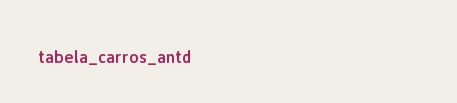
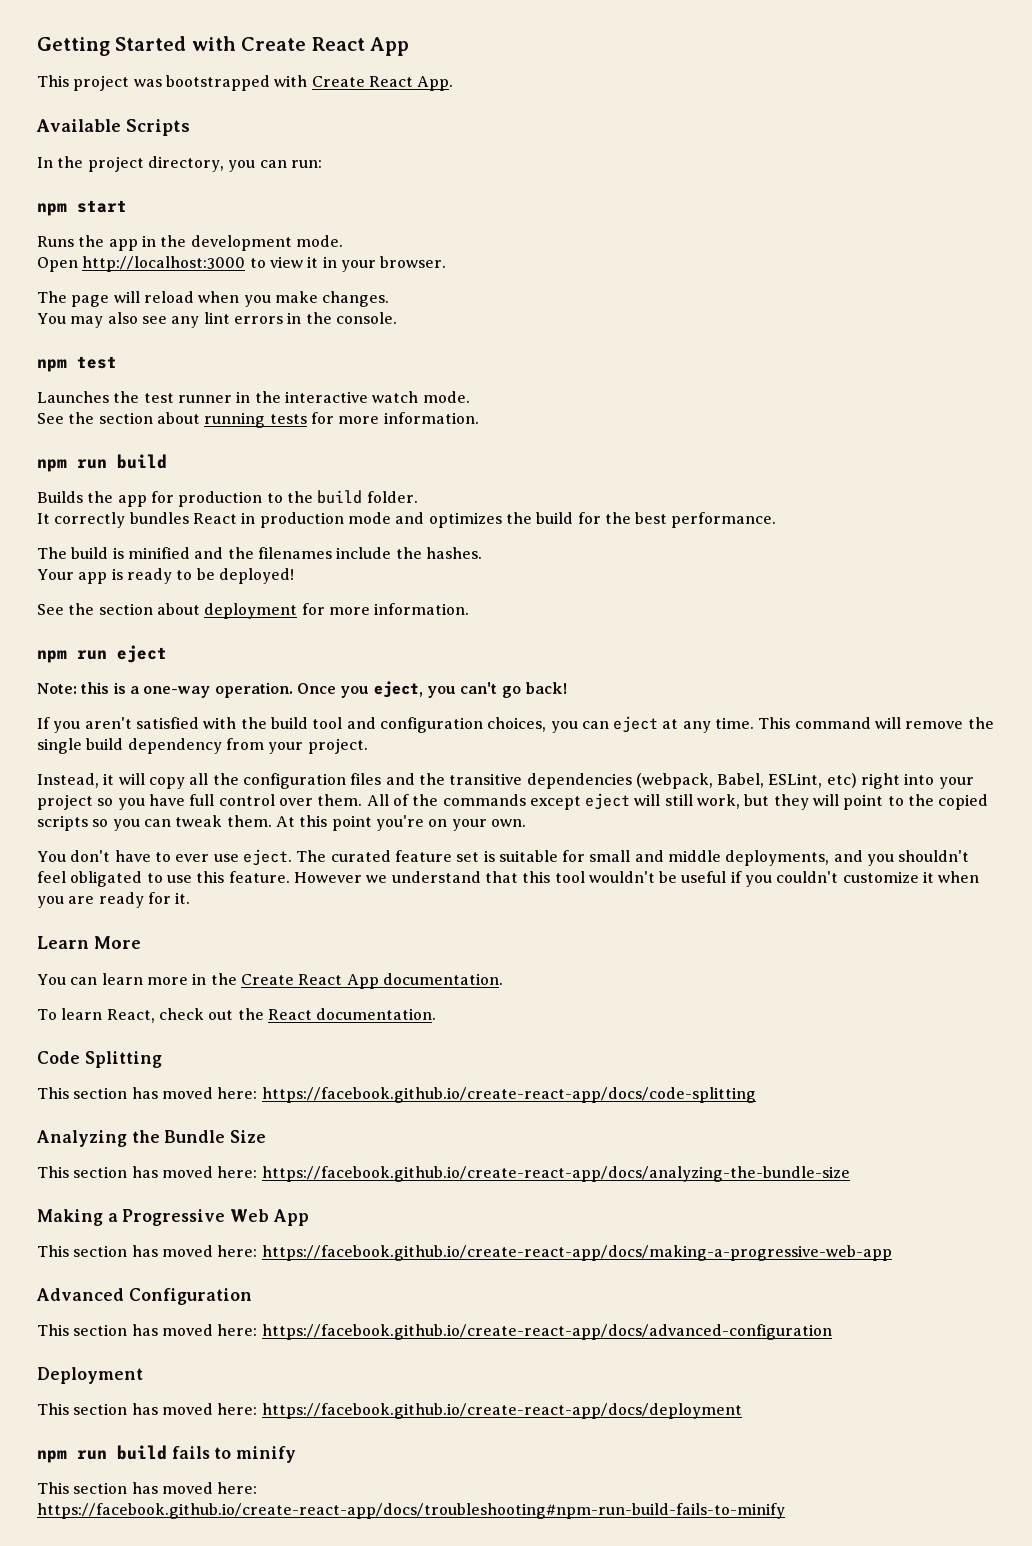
- tabela_carros_antd
+ Getting Started with Create React App
+ This project was bootstrapped with Create React App.
+ Available Scripts
+ In the project directory, you can run:
+ npm start
+ Runs the app in the development mode.
+ Open http://localhost:3000 to view it in your browser.
+ The page will reload when you make changes.
+ You may also see any lint errors in the console.
+ npm test
+ Launches the test runner in the interactive watch mode.
+ See the section about running tests for more information.
+ npm run build
+ Builds the app for production to the build folder.
+ It correctly bundles React in production mode and optimizes the build for the best performance.
+ The build is minified and the filenames include the hashes.
+ Your app is ready to be deployed!
+ See the section about deployment for more information.
+ npm run eject
+ Note: this is a one-way operation. Once you eject, you can't go back!
+ If you aren't satisfied with the build tool and configuration choices, you can eject at any time. This command will remove the single build dependency from your project.
+ Instead, it will copy all the configuration files and the transitive dependencies (webpack, Babel, ESLint, etc) right into your project so you have full control over them. All of the commands except eject will still work, but they will point to the copied scripts so you can tweak them. At this point you're on your own.
+ You don't have to ever use eject. The curated feature set is suitable for small and middle deployments, and you shouldn't feel obligated to use this feature. However we understand that this tool wouldn't be useful if you couldn't customize it when you are ready for it.
+ Learn More
+ You can learn more in the Create React App documentation.
+ To learn React, check out the React documentation.
+ Code Splitting
+ This section has moved here: https://facebook.github.io/create-react-app/docs/code-splitting
+ Analyzing the Bundle Size
+ This section has moved here: https://facebook.github.io/create-react-app/docs/analyzing-the-bundle-size
+ Making a Progressive Web App
+ This section has moved here: https://facebook.github.io/create-react-app/docs/making-a-progressive-web-app
+ Advanced Configuration
+ This section has moved here: https://facebook.github.io/create-react-app/docs/advanced-configuration
+ Deployment
+ This section has moved here: https://facebook.github.io/create-react-app/docs/deployment
+ npm run build fails to minify
+ This section has moved here: https://facebook.github.io/create-react-app/docs/troubleshooting#npm-run-build-fails-to-minify

